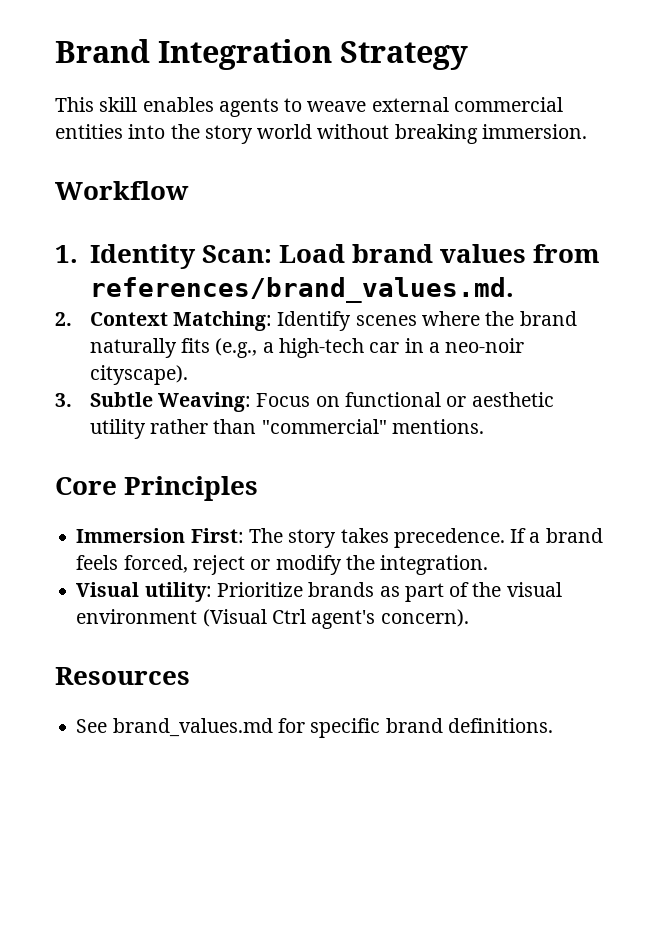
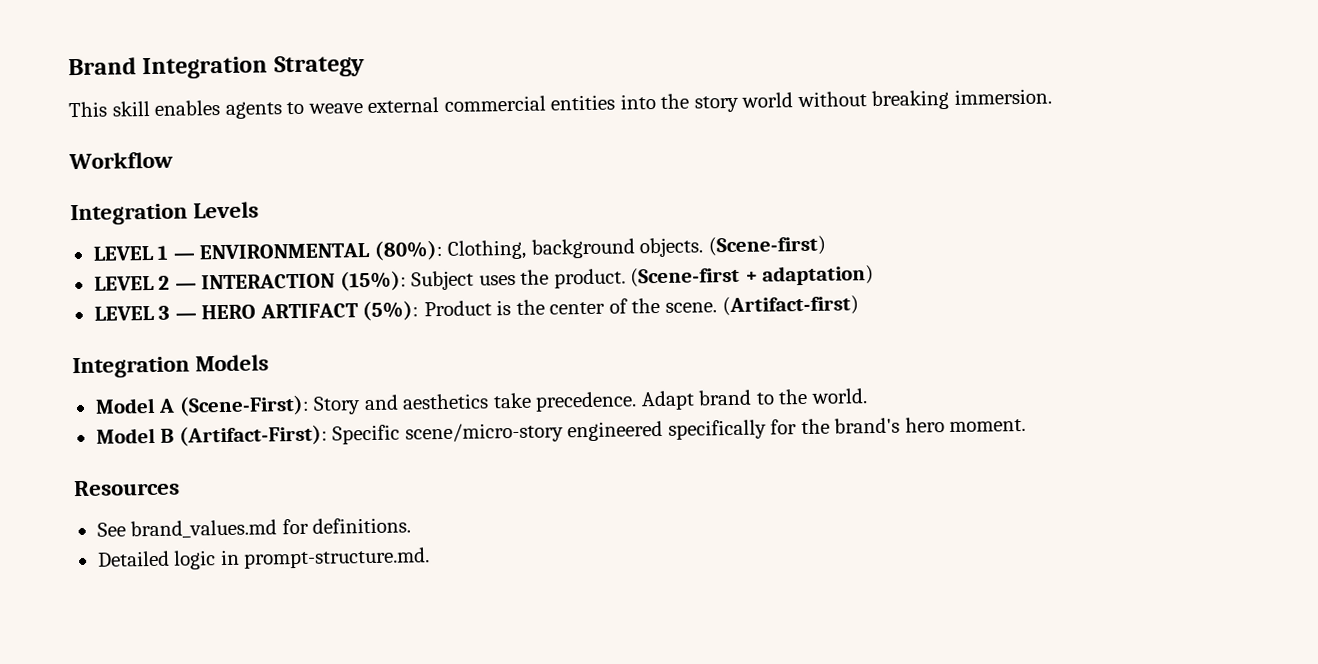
- 1. Identity Scan: Load brand values from references/brand_values.md.
- 2. Context Matching: Identify scenes where the brand naturally fits (e.g., a high-tech car in a neo-noir cityscape).
- 3. Subtle Weaving: Focus on functional or aesthetic utility rather than "commercial" mentions.
- Core Principles
- Immersion First: The story takes precedence. If a brand feels forced, reject or modify the integration.
- Visual utility: Prioritize brands as part of the visual environment (Visual Ctrl agent's concern).
+ Integration Levels
+ LEVEL 1 — ENVIRONMENTAL (80%): Clothing, background objects. (Scene-first)
+ LEVEL 2 — INTERACTION (15%): Subject uses the product. (Scene-first + adaptation)
+ LEVEL 3 — HERO ARTIFACT (5%): Product is the center of the scene. (Artifact-first)
+ Integration Models
+ Model A (Scene-First): Story and aesthetics take precedence. Adapt brand to the world.
+ Model B (Artifact-First): Specific scene/micro-story engineered specifically for the brand's hero moment.
- See brand_values.md for specific brand definitions.
+ See brand_values.md for definitions.
+ Detailed logic in prompt-structure.md.

